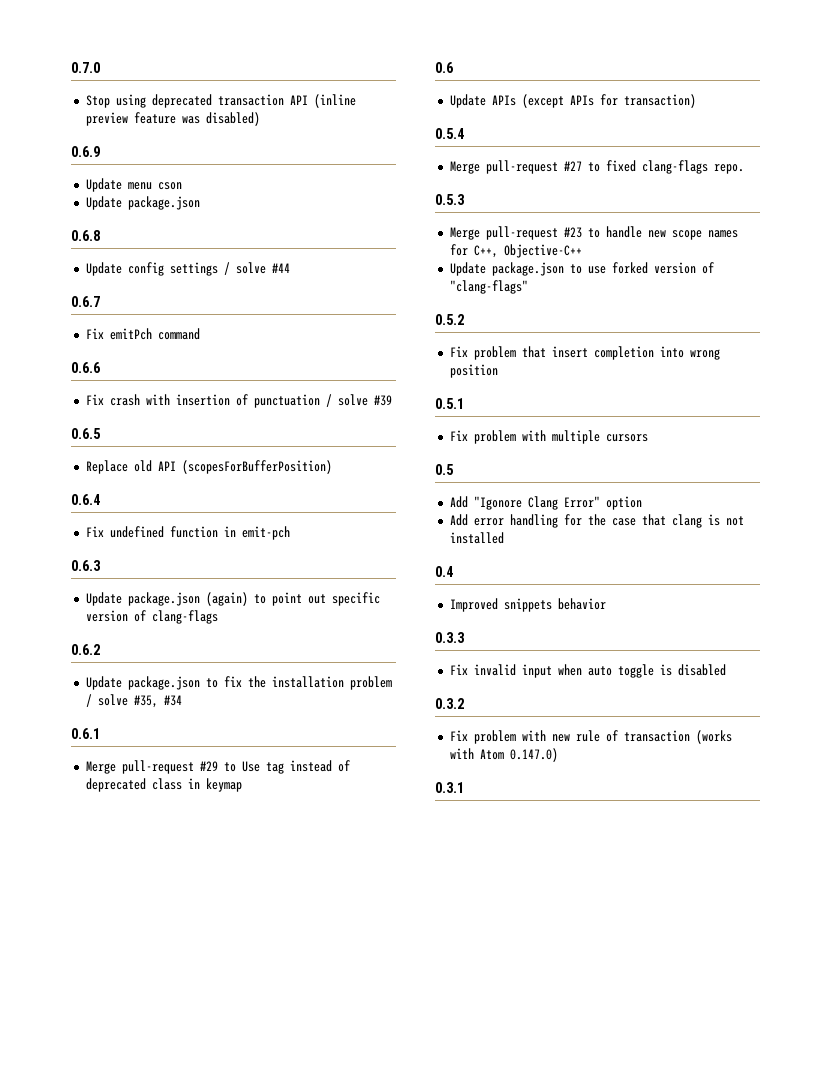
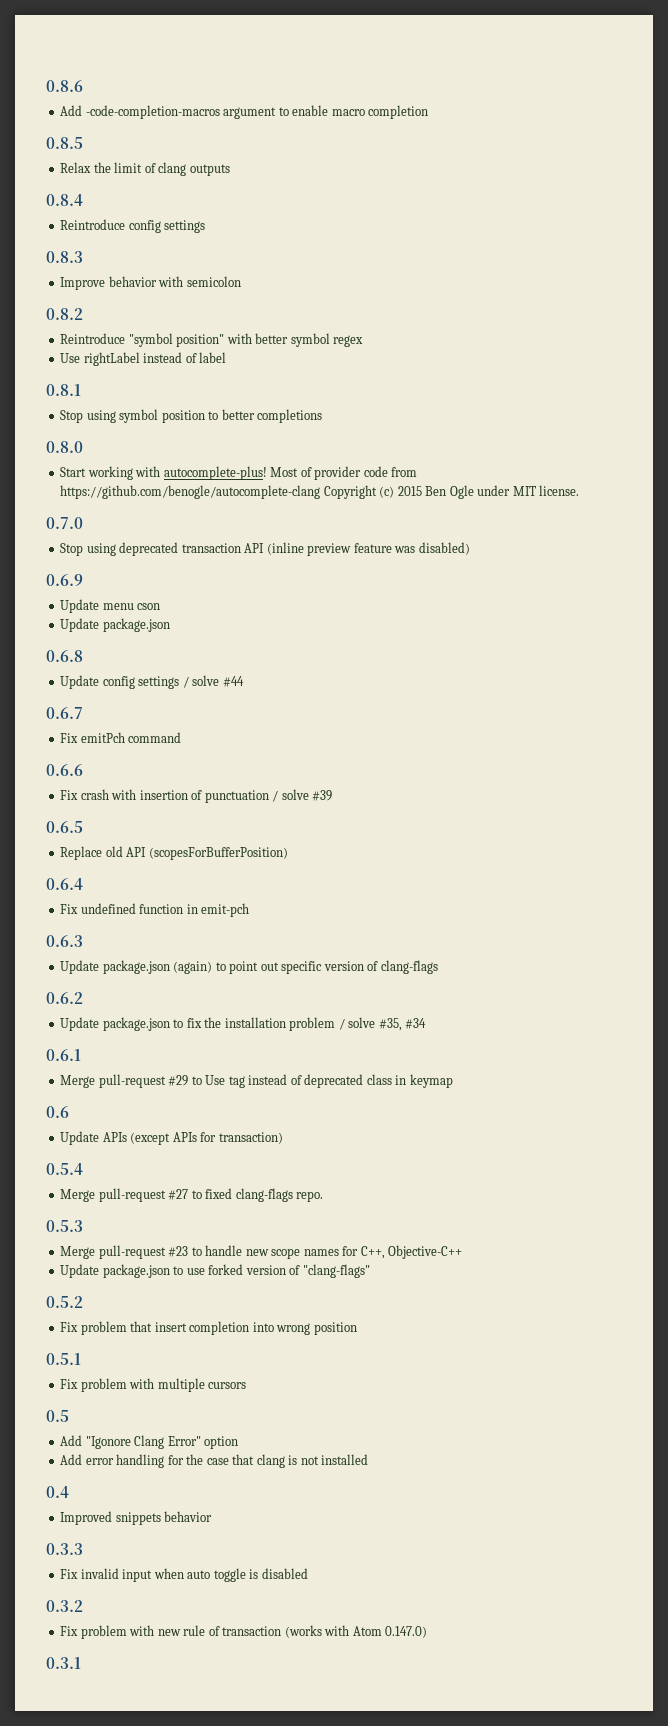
+ 0.8.6
+ Add -code-completion-macros argument to enable macro completion
+ 0.8.5
+ Relax the limit of clang outputs
+ 0.8.4
+ Reintroduce config settings
+ 0.8.3
+ Improve behavior with semicolon
+ 0.8.2
+ Reintroduce "symbol position" with better symbol regex
+ Use rightLabel instead of label
+ 0.8.1
+ Stop using symbol position to better completions
+ 0.8.0
+ Start working with autocomplete-plus! Most of provider code from https://github.com/benogle/autocomplete-clang Copyright (c) 2015 Ben Ogle under MIT license.

